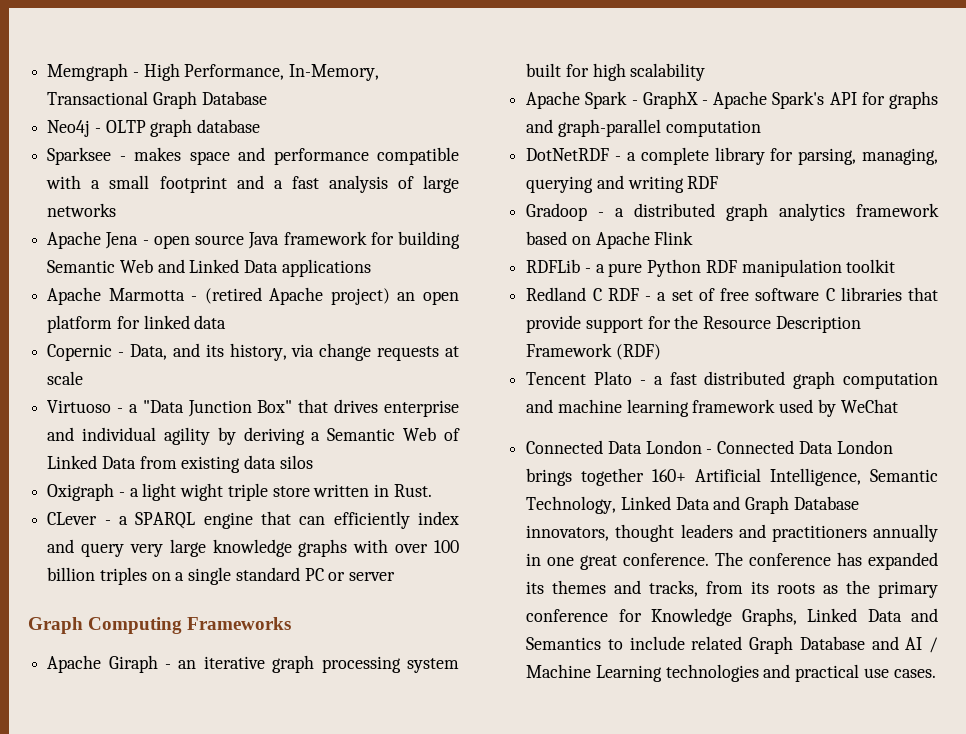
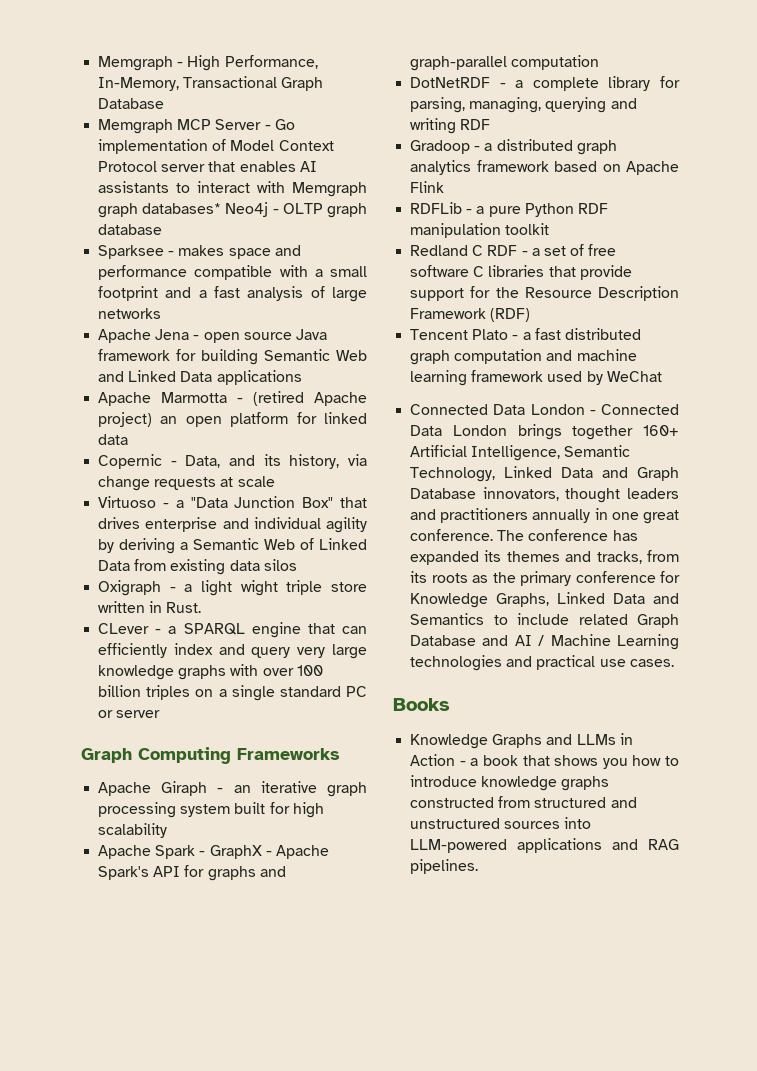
- Neo4j - OLTP graph database
+ Memgraph MCP Server - Go implementation of Model Context Protocol server that enables AI assistants to interact with Memgraph graph databases* Neo4j - OLTP graph database
+ Books
+ Knowledge Graphs and LLMs in Action - a book that shows you how to introduce knowledge graphs constructed from structured and unstructured sources into LLM-powered applications and RAG pipelines.

